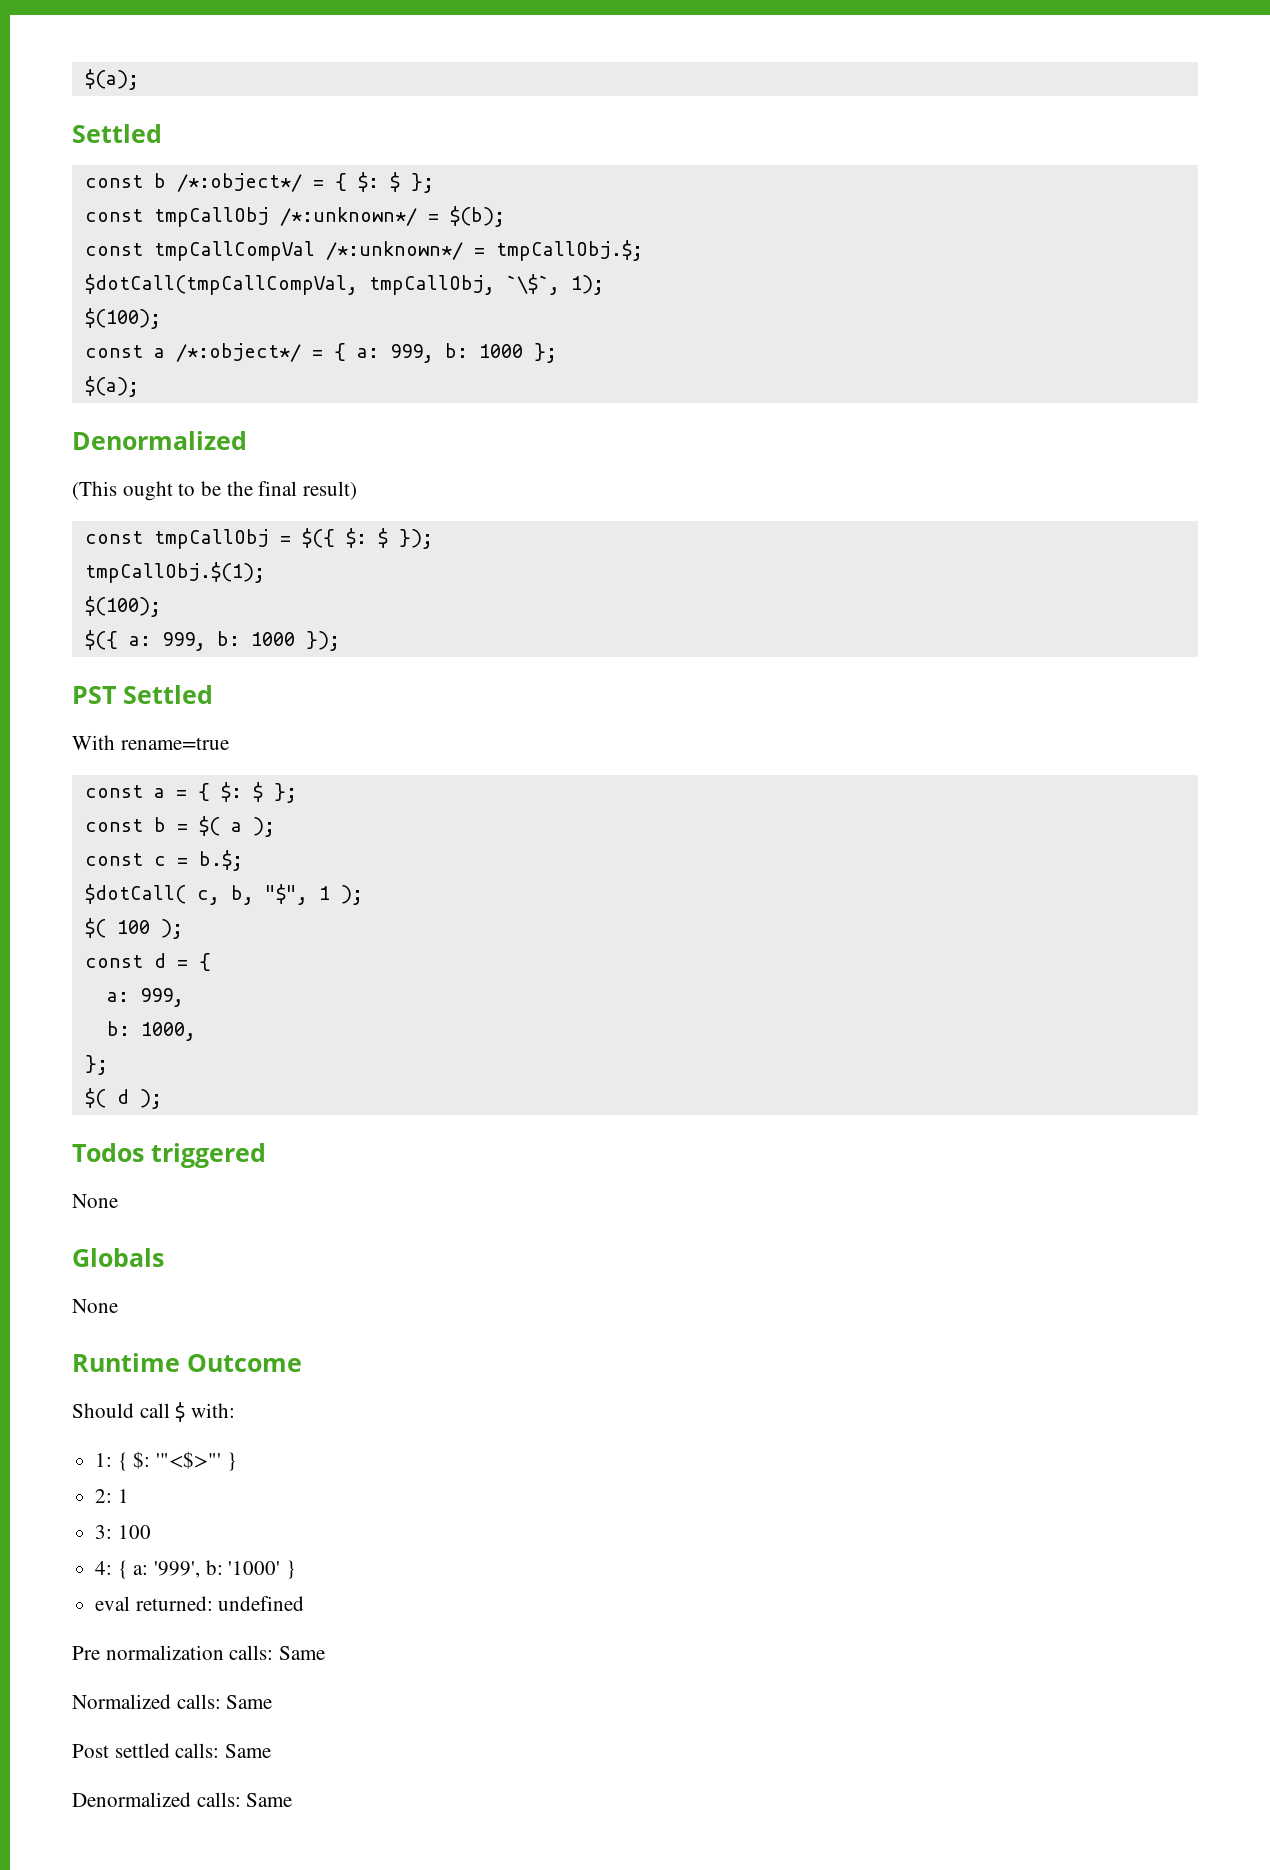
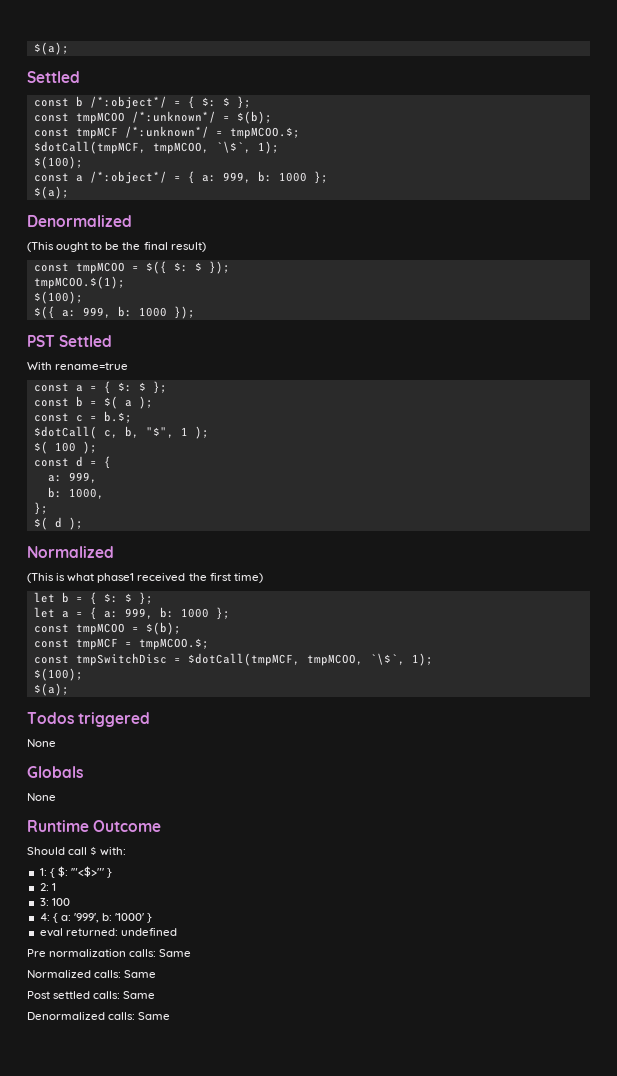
- const tmpCallObj /*:unknown*/ = $(b);
+ const tmpMCOO /*:unknown*/ = $(b);
- const tmpCallCompVal /*:unknown*/ = tmpCallObj.$;
- $dotCall(tmpCallCompVal, tmpCallObj, `\$`, 1);
+ const tmpMCF /*:unknown*/ = tmpMCOO.$;
+ $dotCall(tmpMCF, tmpMCOO, `\$`, 1);
- const tmpCallObj = $({ $: $ });
+ const tmpMCOO = $({ $: $ });
- tmpCallObj.$(1);
+ tmpMCOO.$(1);
  $( d );
+ Normalized
+ (This is what phase1 received the first time)
+ let b = { $: $ };
+ let a = { a: 999, b: 1000 };
+ const tmpMCOO = $(b);
+ const tmpMCF = tmpMCOO.$;
+ const tmpSwitchDisc = $dotCall(tmpMCF, tmpMCOO, `\$`, 1);
+ $(100);
+ $(a);

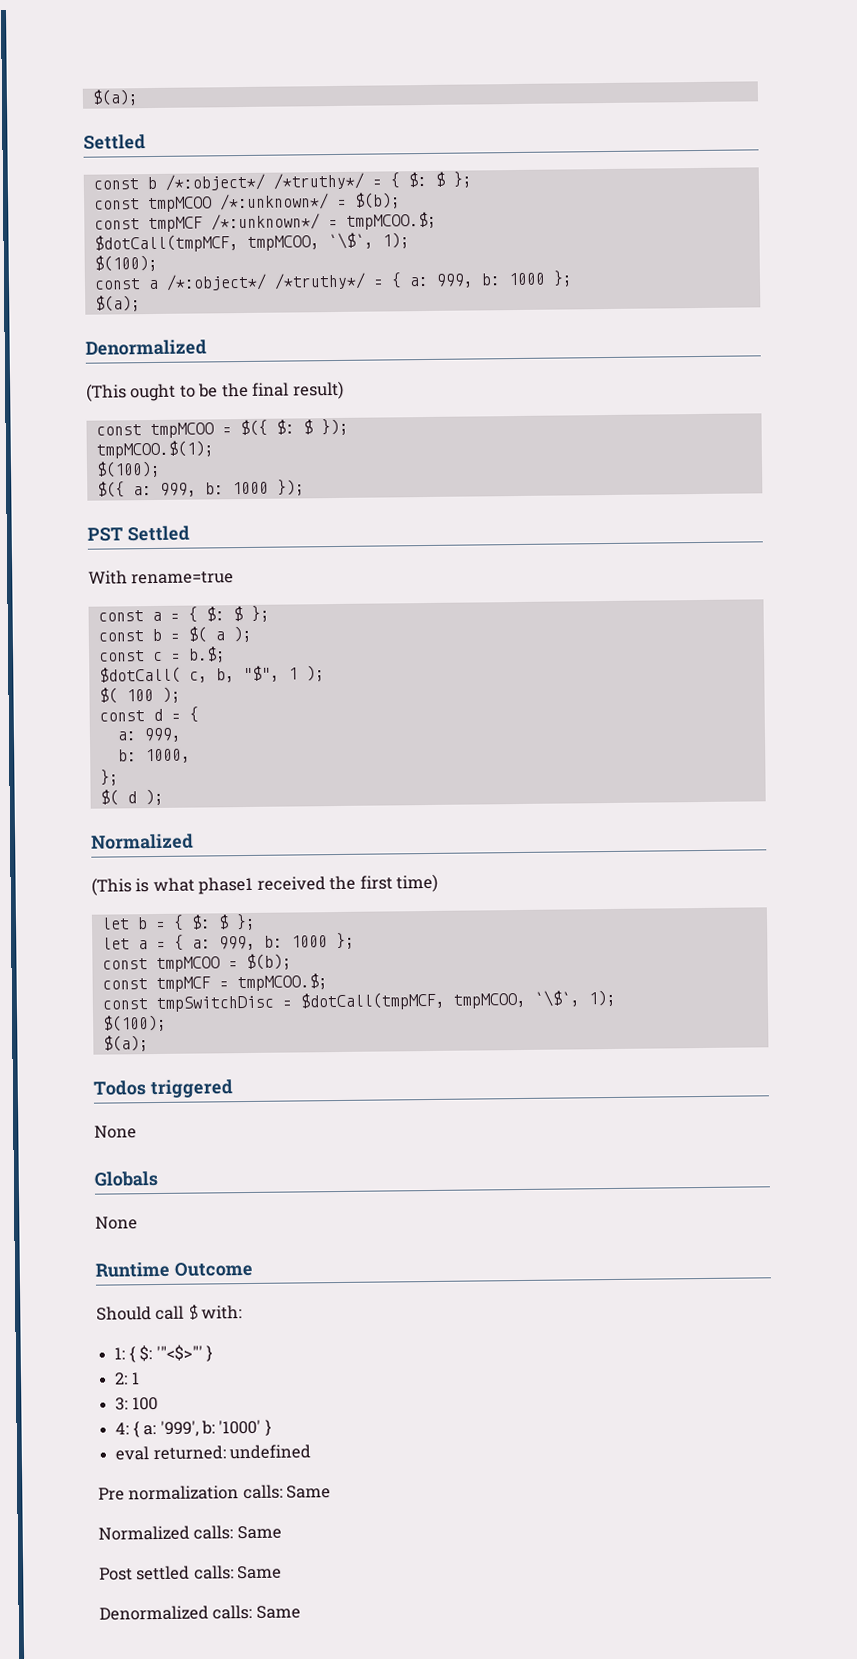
- const b /*:object*/ = { $: $ };
+ const b /*:object*/ /*truthy*/ = { $: $ };
- const a /*:object*/ = { a: 999, b: 1000 };
+ const a /*:object*/ /*truthy*/ = { a: 999, b: 1000 };

